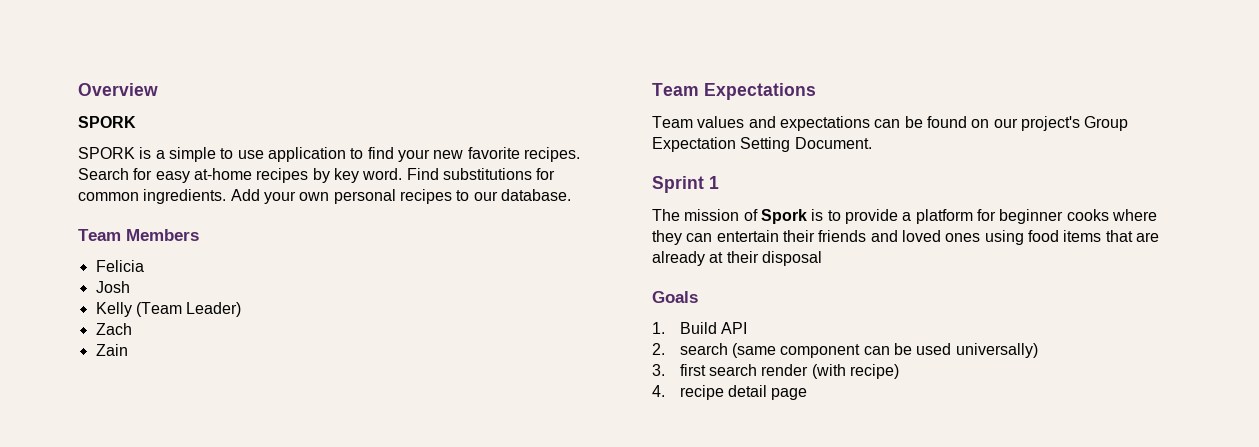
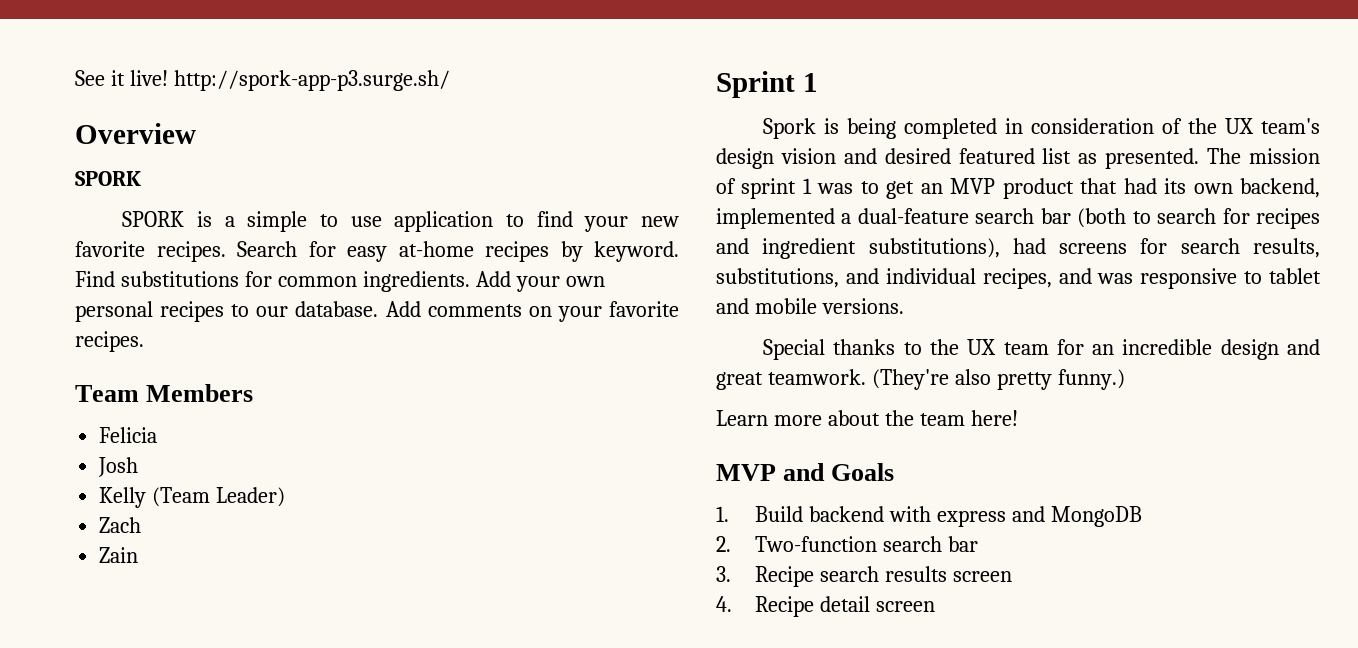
+ See it live! http://spork-app-p3.surge.sh/
- Search for easy at-home recipes by key word.
+ Search for easy at-home recipes by keyword.
+ Add comments on your favorite recipes.
- Team Expectations
- Team values and expectations can be found on our project's Group Expectation Setting Document.
  Sprint 1
- The mission of Spork is to provide a platform for beginner cooks where they can entertain their friends and loved ones using food items that are already at their disposal
- Goals
- 1. Build API
- 2. search (same component can be used universally)
- 3. first search render (with recipe)
- 4. recipe detail page
+ Spork is being completed in consideration of the UX team's design vision and desired featured list as presented. The mission of sprint 1 was to get an MVP product that had its own backend, implemented a dual-feature search bar (both to search for recipes and ingredient substitutions), had screens for search results, substitutions, and individual recipes, and was responsive to tablet and mobile versions.
+ Special thanks to the UX team for an incredible design and great teamwork. (They're also pretty funny.)
+ Learn more about the team here!
+ MVP and Goals
+ 1. Build backend with express and MongoDB
+ 2. Two-function search bar
+ 3. Recipe search results screen
+ 4. Recipe detail screen

